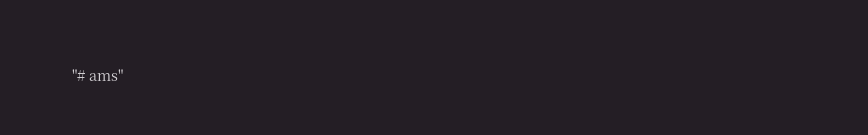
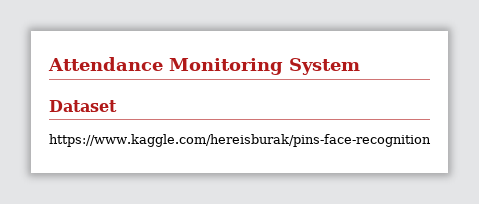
- "# ams"
+ Attendance Monitoring System
+ Dataset
+ https://www.kaggle.com/hereisburak/pins-face-recognition

